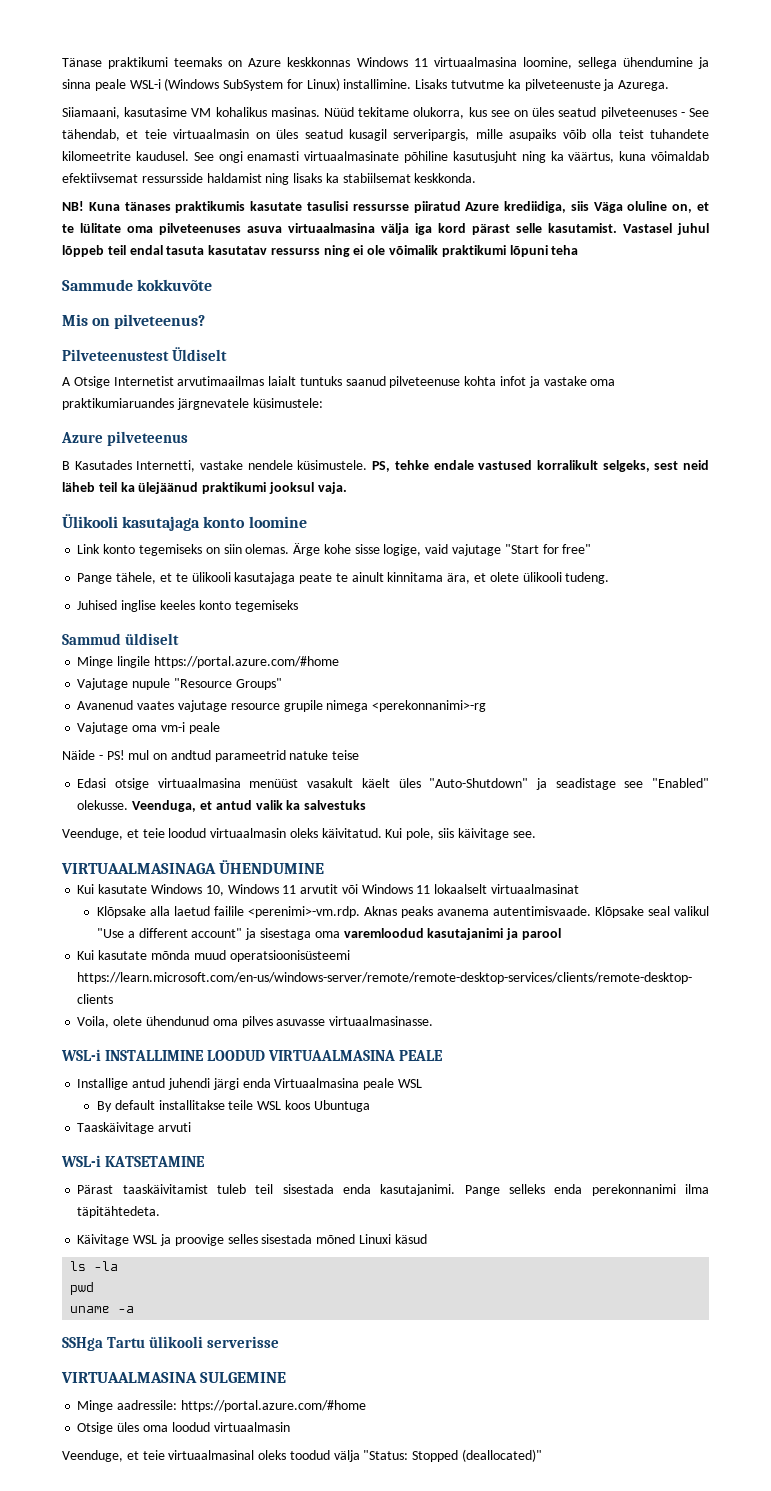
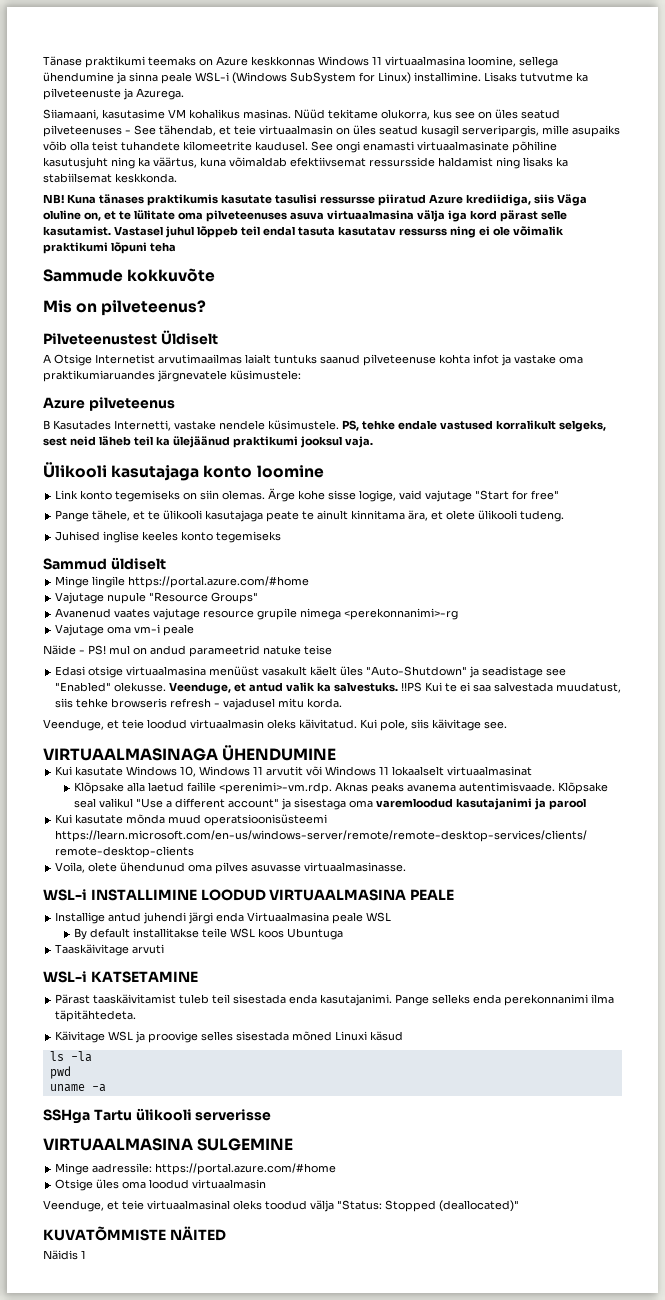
- Näide - PS! mul on andtud parameetrid natuke teise
+ Näide - PS! mul on andud parameetrid natuke teise
- Veenduga, et antud valik ka salvestuks
+ Veenduge, et antud valik ka salvestuks. !!PS Kui te ei saa salvestada muudatust, siis tehke browseris refresh - vajadusel mitu korda.
+ KUVATÕMMISTE NÄITED
+ Näidis 1

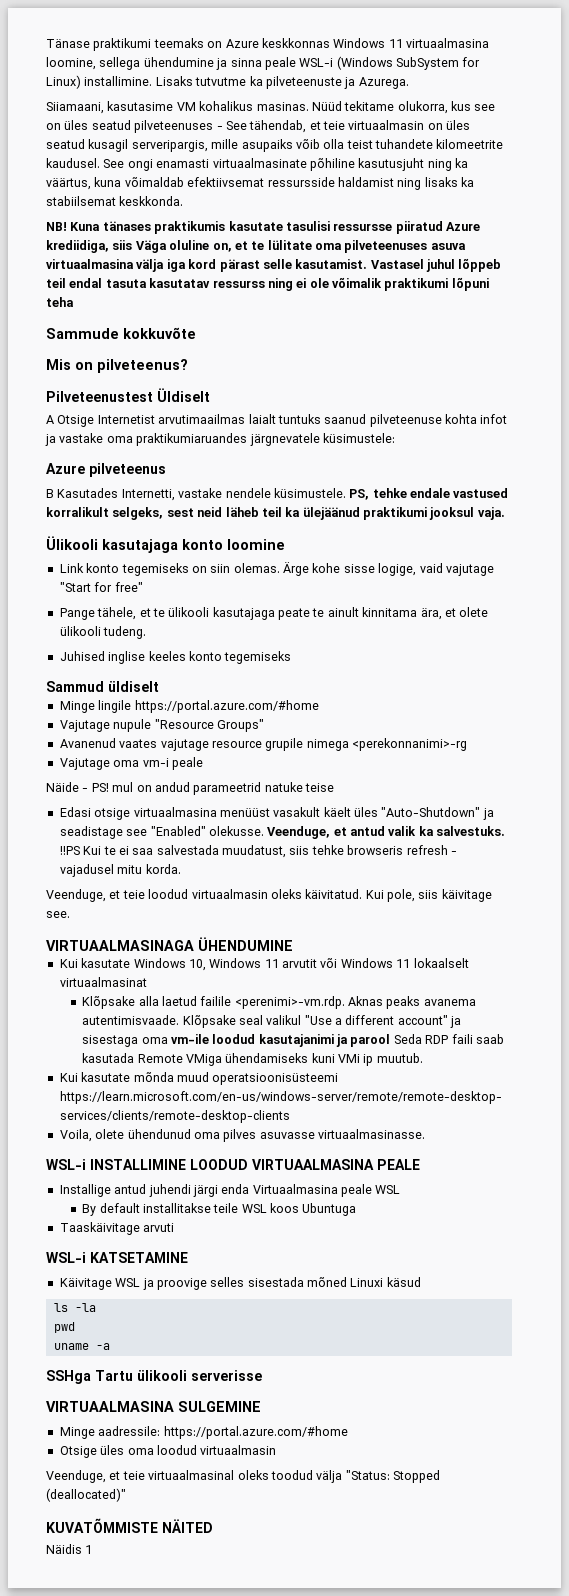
- Klõpsake seal valikul "Use a different account" ja sisestaga oma varemloodud kasutajanimi ja parool
+ Klõpsake seal valikul "Use a different account" ja sisestaga oma vm-ile loodud kasutajanimi ja parool Seda RDP faili saab kasutada Remote VMiga ühendamiseks kuni VMi ip muutub.
- Pärast taaskäivitamist tuleb teil sisestada enda kasutajanimi. Pange selleks enda perekonnanimi ilma täpitähtedeta.

